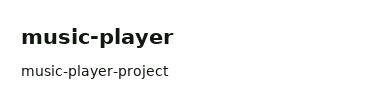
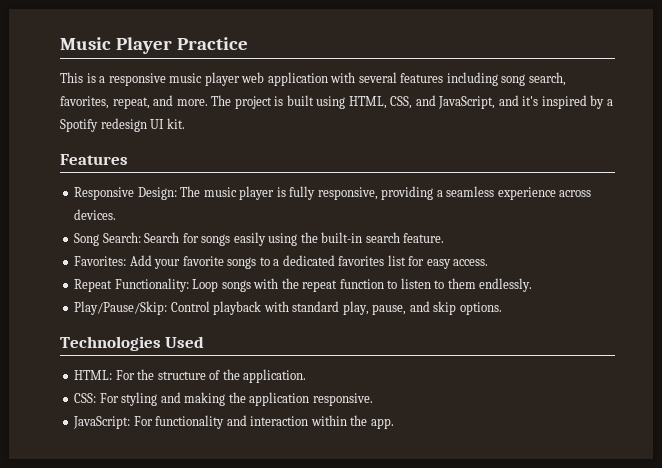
- music-player
- music-player-project
+ Music Player Practice
+ This is a responsive music player web application with several features including song search, favorites, repeat, and more. The project is built using HTML, CSS, and JavaScript, and it's inspired by a Spotify redesign UI kit.
+ Features
+ Responsive Design: The music player is fully responsive, providing a seamless experience across devices.
+ Song Search: Search for songs easily using the built-in search feature.
+ Favorites: Add your favorite songs to a dedicated favorites list for easy access.
+ Repeat Functionality: Loop songs with the repeat function to listen to them endlessly.
+ Play/Pause/Skip: Control playback with standard play, pause, and skip options.
+ Technologies Used
+ HTML: For the structure of the application.
+ CSS: For styling and making the application responsive.
+ JavaScript: For functionality and interaction within the app.

